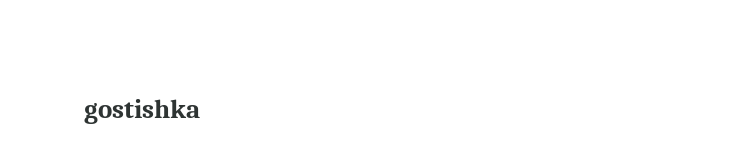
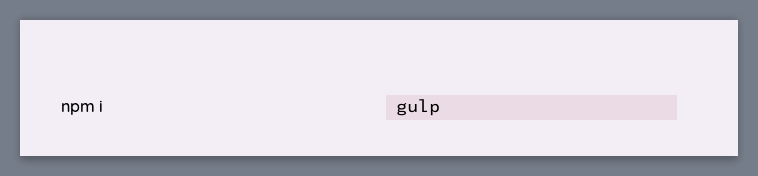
- gostishka
+ npm i
+ gulp

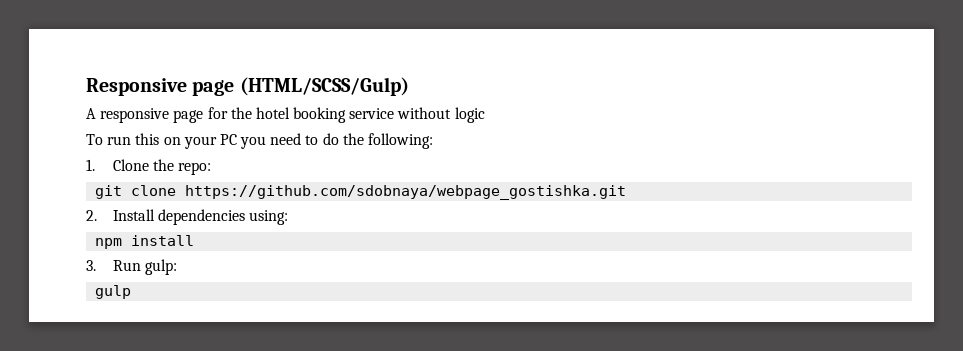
- npm i
+ Responsive page (HTML/SCSS/Gulp)
+ A responsive page for the hotel booking service without logic
+ To run this on your PC you need to do the following:
+ 1. Clone the repo:
+ git clone https://github.com/sdobnaya/webpage_gostishka.git
+ 2. Install dependencies using:
+ npm install
+ 3. Run gulp:

